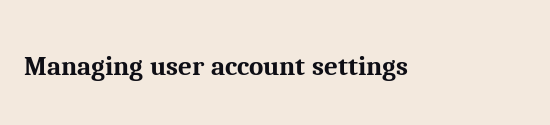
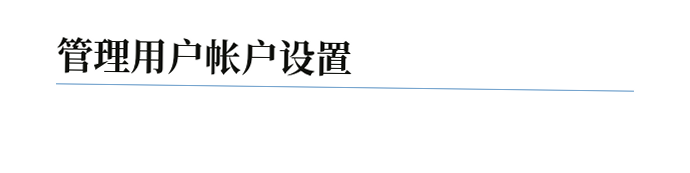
- Managing user account settings
+ 管理用户帐户设置

